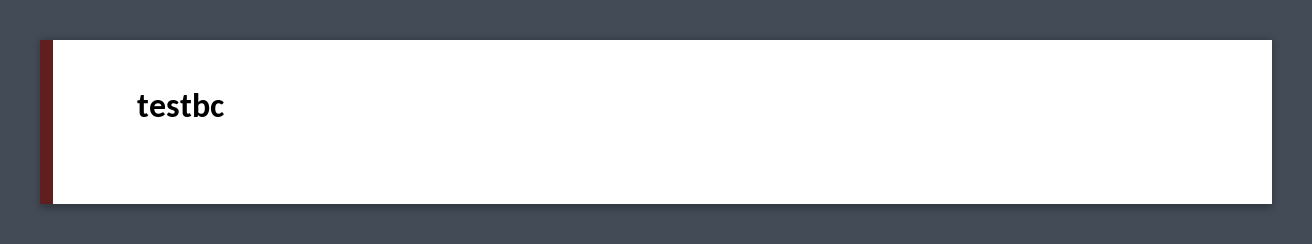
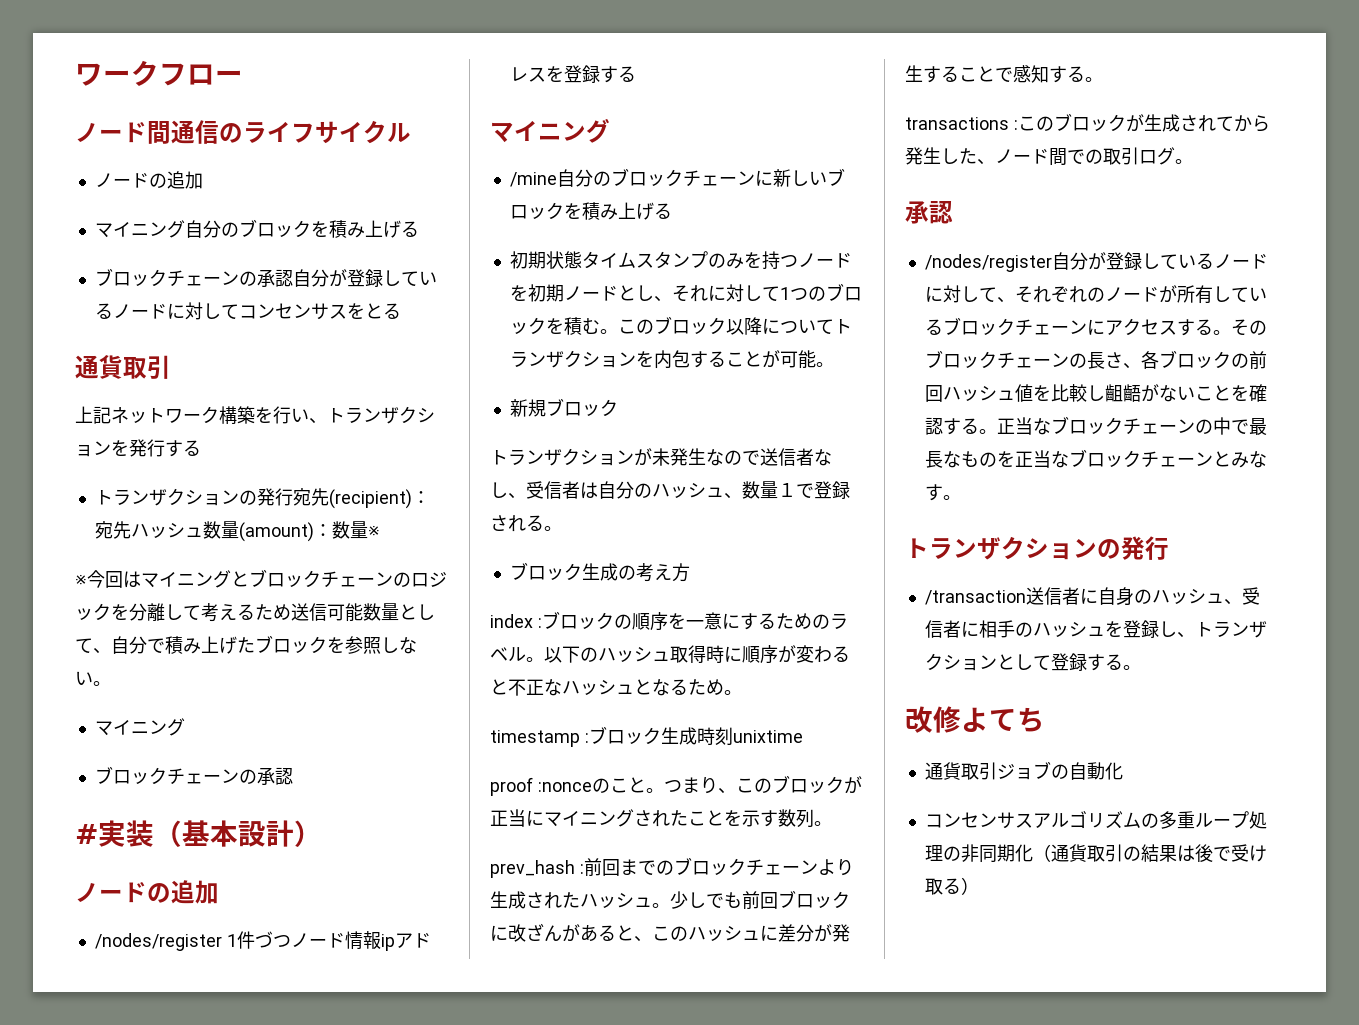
- testbc
+ ワークフロー
+ ノード間通信のライフサイクル
+ ノードの追加
+ マイニング自分のブロックを積み上げる
+ ブロックチェーンの承認自分が登録しているノードに対してコンセンサスをとる
+ 通貨取引
+ 上記ネットワーク構築を行い、トランザクションを発行する
+ トランザクションの発行宛先(recipient)：宛先ハッシュ数量(amount)：数量※
+ ※今回はマイニングとブロックチェーンのロジックを分離して考えるため送信可能数量として、自分で積み上げたブロックを参照しない。
+ マイニング
+ ブロックチェーンの承認
+ #実装（基本設計）
+ ノードの追加
+ /nodes/register 1件づつノード情報ipアドレスを登録する
+ マイニング
+ /mine自分のブロックチェーンに新しいブロックを積み上げる
+ 初期状態タイムスタンプのみを持つノードを初期ノードとし、それに対して1つのブロックを積む。このブロック以降についてトランザクションを内包することが可能。
+ 新規ブロック
+ トランザクションが未発生なので送信者なし、受信者は自分のハッシュ、数量１で登録される。
+ ブロック生成の考え方
+ index :ブロックの順序を一意にするためのラベル。以下のハッシュ取得時に順序が変わると不正なハッシュとなるため。
+ timestamp :ブロック生成時刻unixtime
+ proof :nonceのこと。つまり、このブロックが正当にマイニングされたことを示す数列。
+ prev_hash :前回までのブロックチェーンより生成されたハッシュ。少しでも前回ブロックに改ざんがあると、このハッシュに差分が発生することで感知する。
+ transactions :このブロックが生成されてから発生した、ノード間での取引ログ。
+ 承認
+ /nodes/register自分が登録しているノードに対して、それぞれのノードが所有しているブロックチェーンにアクセスする。そのブロックチェーンの長さ、各ブロックの前回ハッシュ値を比較し齟齬がないことを確認する。正当なブロックチェーンの中で最長なものを正当なブロックチェーンとみなす。
+ トランザクションの発行
+ /transaction送信者に自身のハッシュ、受信者に相手のハッシュを登録し、トランザクションとして登録する。
+ 改修よてち
+ 通貨取引ジョブの自動化
+ コンセンサスアルゴリズムの多重ループ処理の非同期化（通貨取引の結果は後で受け取る）

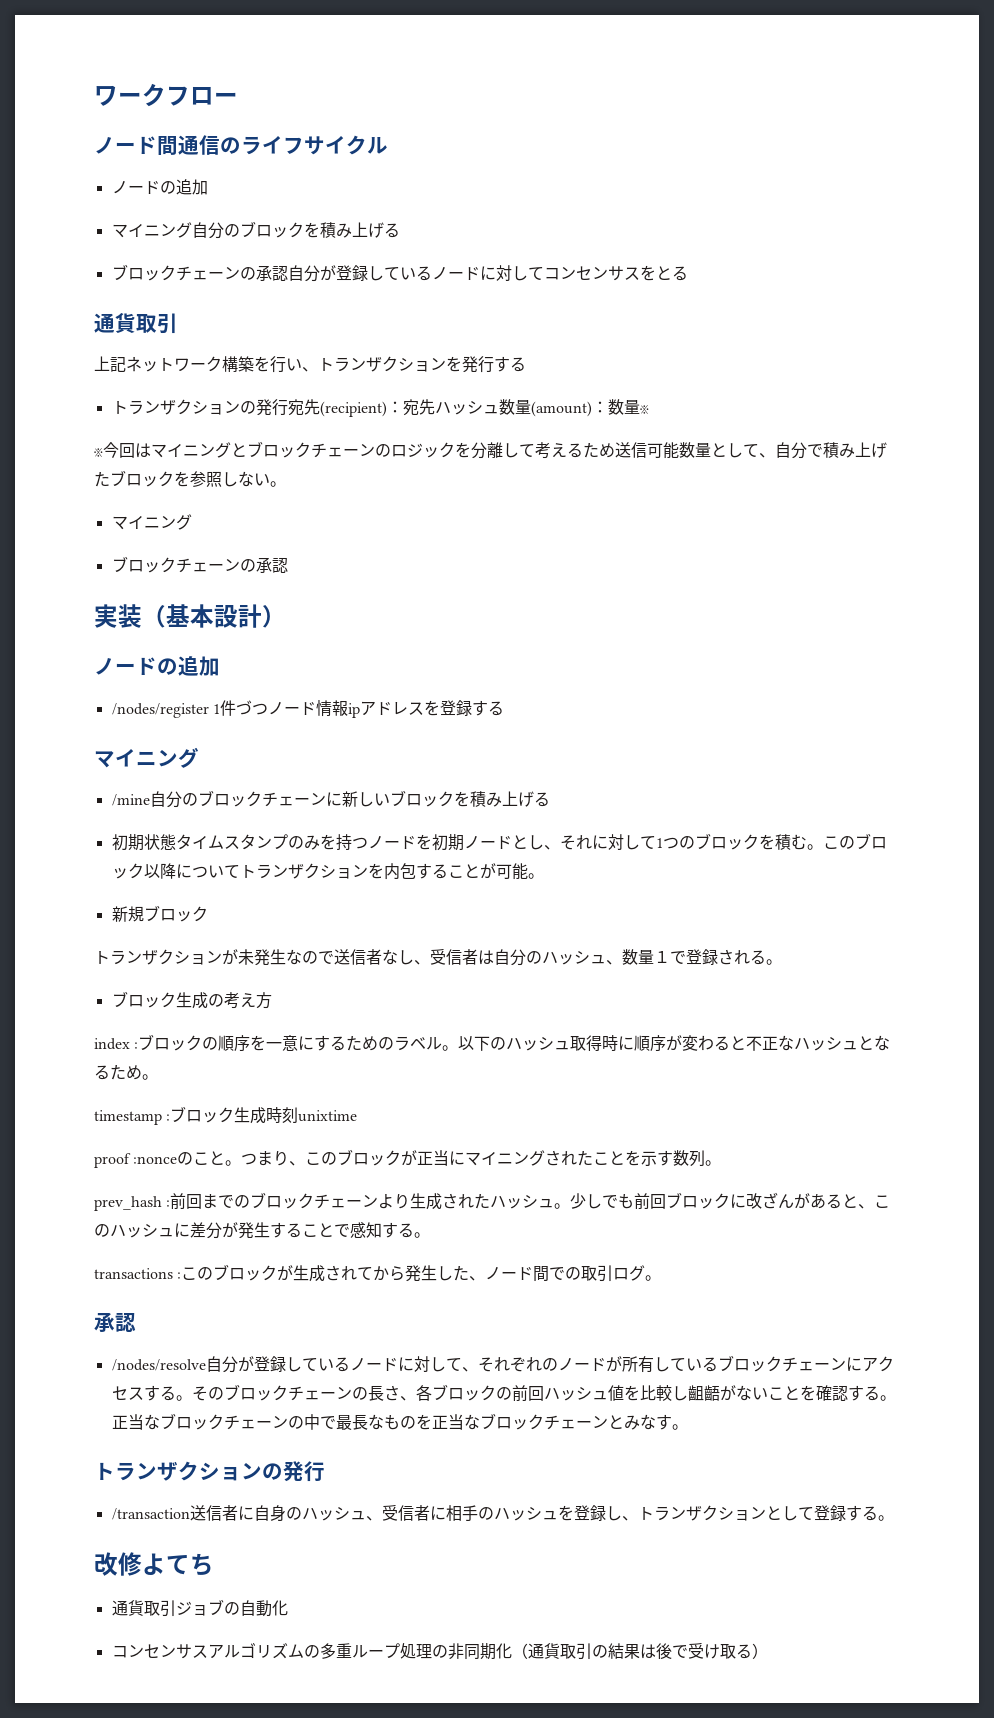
- #実装（基本設計）
+ 実装（基本設計）
- /nodes/register自分が登録しているノードに対して、それぞれのノードが所有しているブロックチェーンにアクセスする。
+ /nodes/resolve自分が登録しているノードに対して、それぞれのノードが所有しているブロックチェーンにアクセスする。

